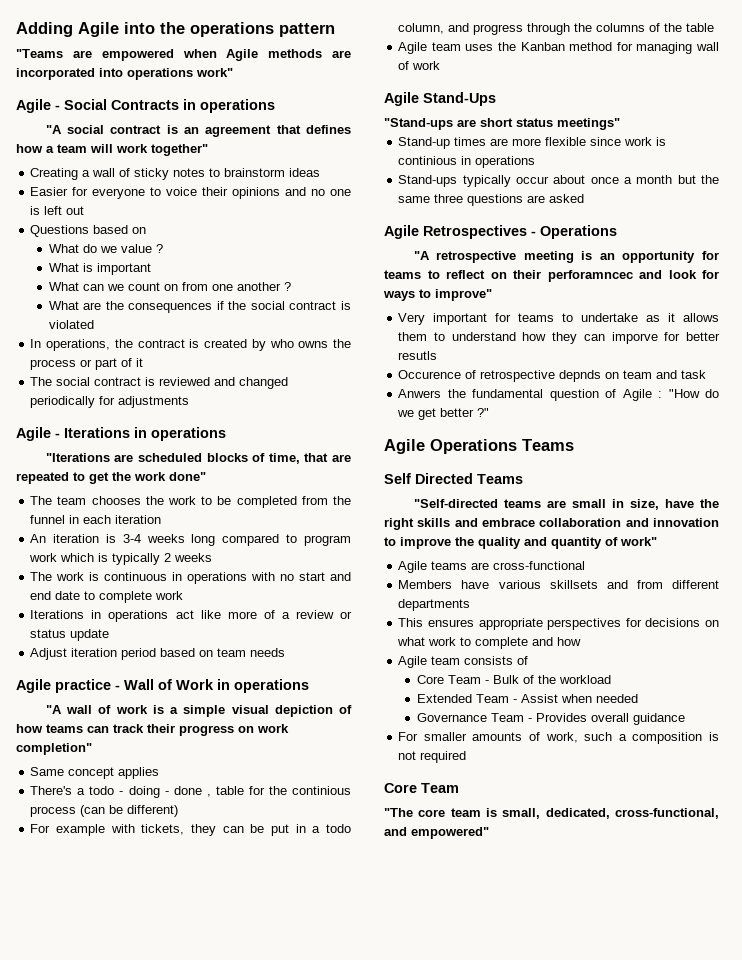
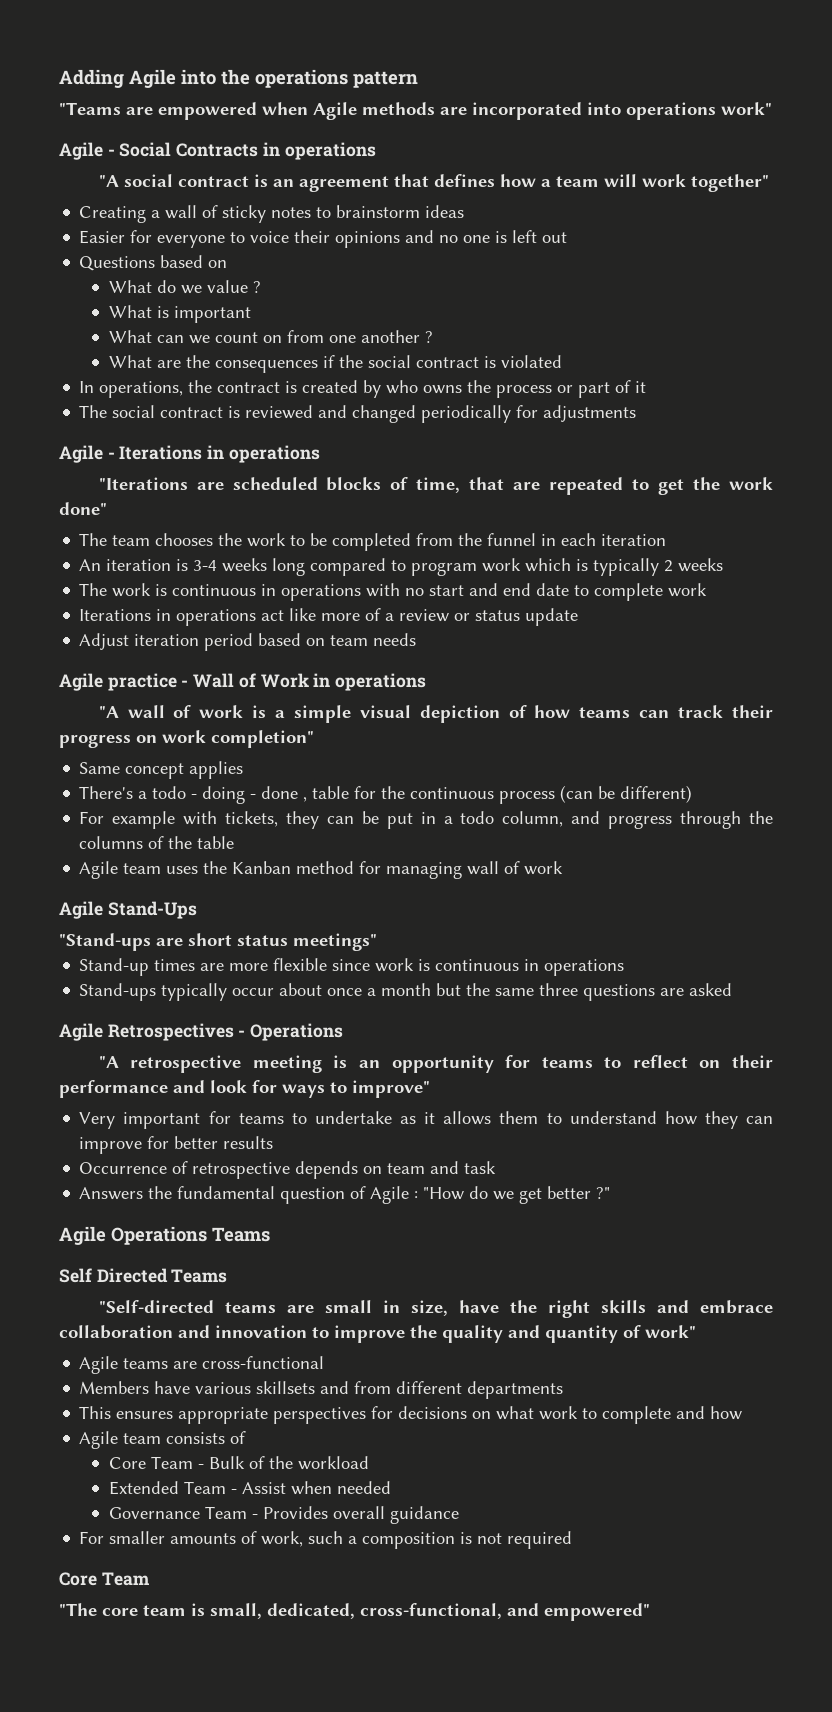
- There's a todo - doing - done , table for the continious process (can be different)
+ There's a todo - doing - done , table for the continuous process (can be different)
- Stand-up times are more flexible since work is continious in operations
+ Stand-up times are more flexible since work is continuous in operations
- "A retrospective meeting is an opportunity for teams to reflect on their perforamncec and look for ways to improve"
+ "A retrospective meeting is an opportunity for teams to reflect on their performance and look for ways to improve"
- Very important for teams to undertake as it allows them to understand how they can imporve for better resutls
- Occurence of retrospective depnds on team and task
+ Very important for teams to undertake as it allows them to understand how they can improve for better results
+ Occurrence of retrospective depends on team and task
- Anwers the fundamental question of Agile : "How do we get better ?"
+ Answers the fundamental question of Agile : "How do we get better ?"

